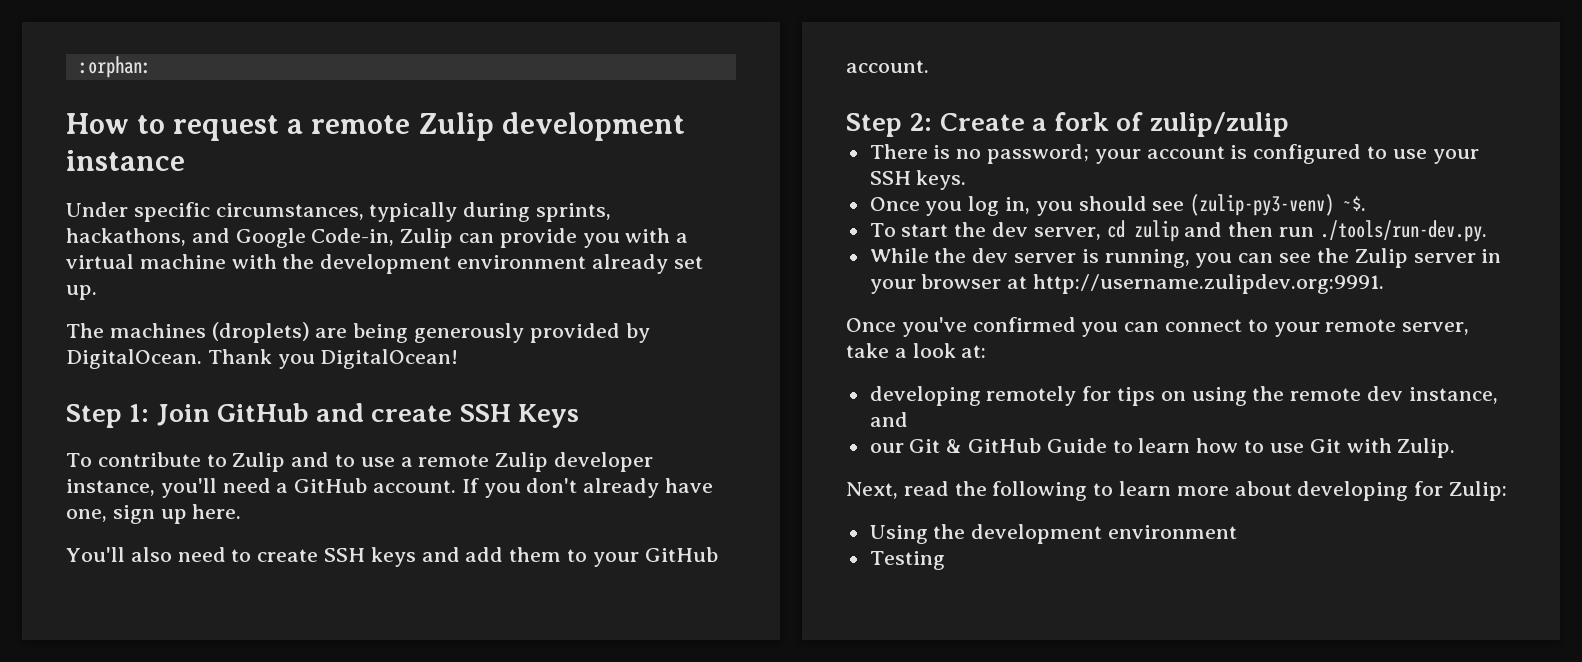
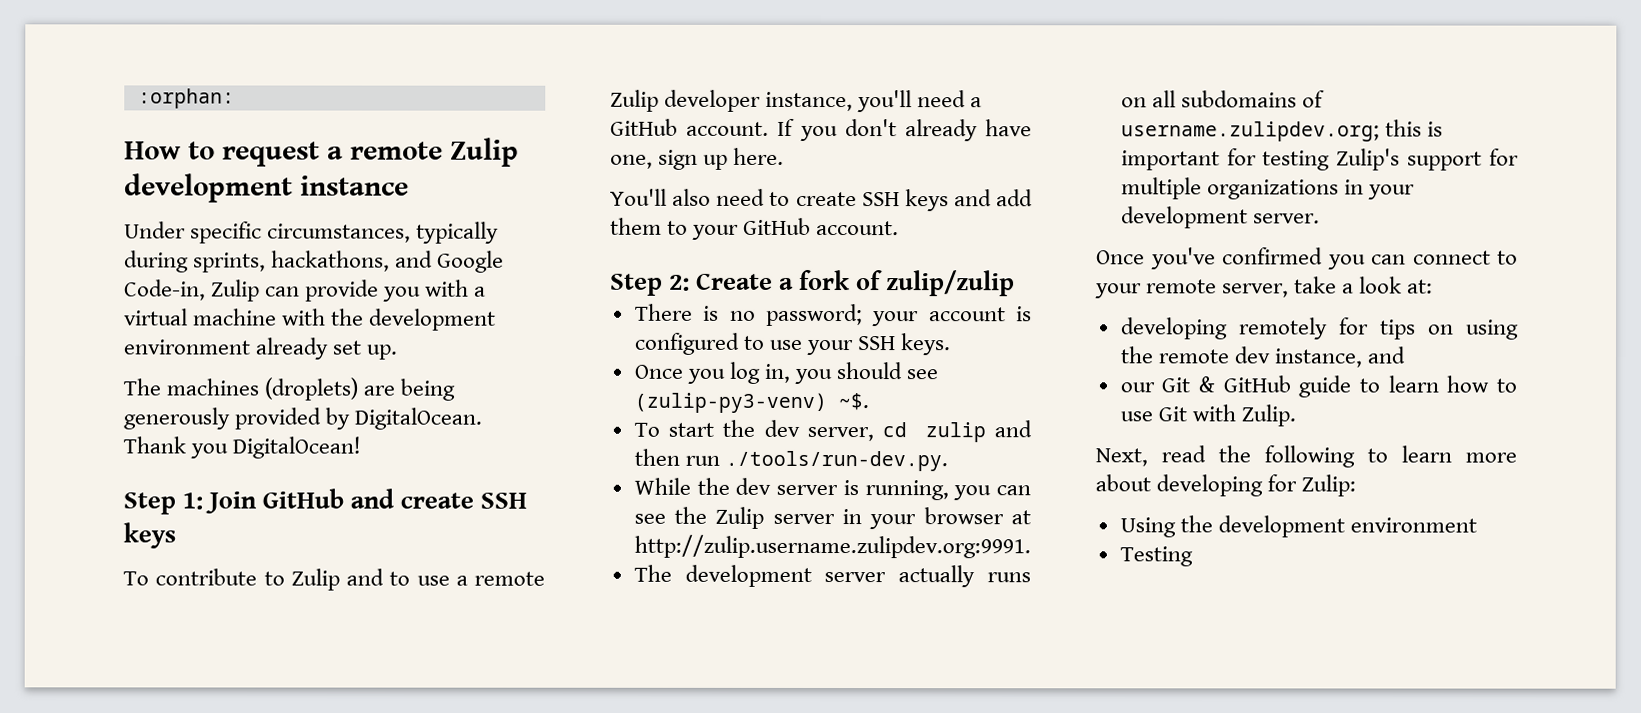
- Step 1: Join GitHub and create SSH Keys
+ Step 1: Join GitHub and create SSH keys
- While the dev server is running, you can see the Zulip server in your browser at http://username.zulipdev.org:9991.
+ While the dev server is running, you can see the Zulip server in your browser at http://zulip.username.zulipdev.org:9991.
+ The development server actually runs on all subdomains of username.zulipdev.org; this is important for testing Zulip's support for multiple organizations in your development server.
- our Git & GitHub Guide to learn how to use Git with Zulip.
+ our Git & GitHub guide to learn how to use Git with Zulip.

